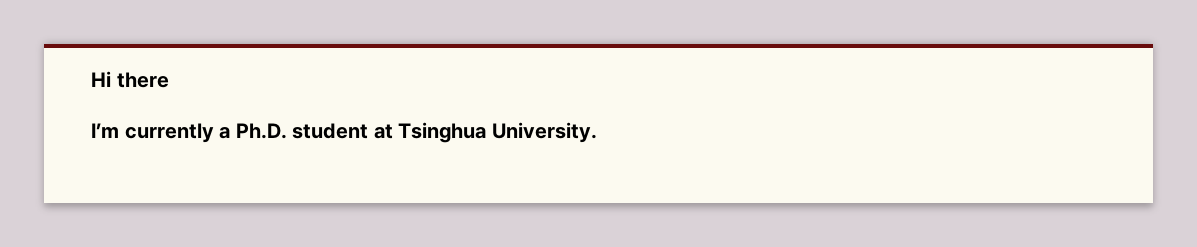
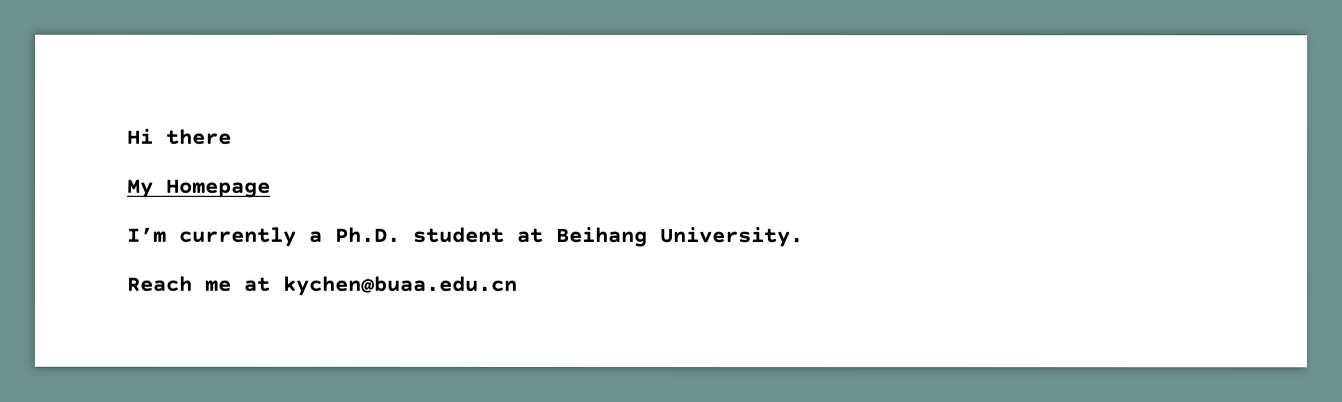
+ My Homepage
- I’m currently a Ph.D. student at Tsinghua University.
+ I’m currently a Ph.D. student at Beihang University.
+ Reach me at kychen@buaa.edu.cn

